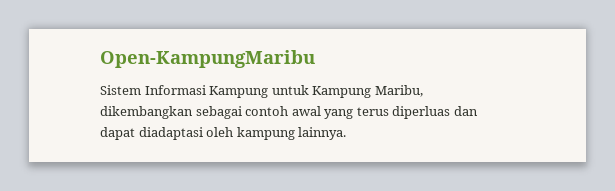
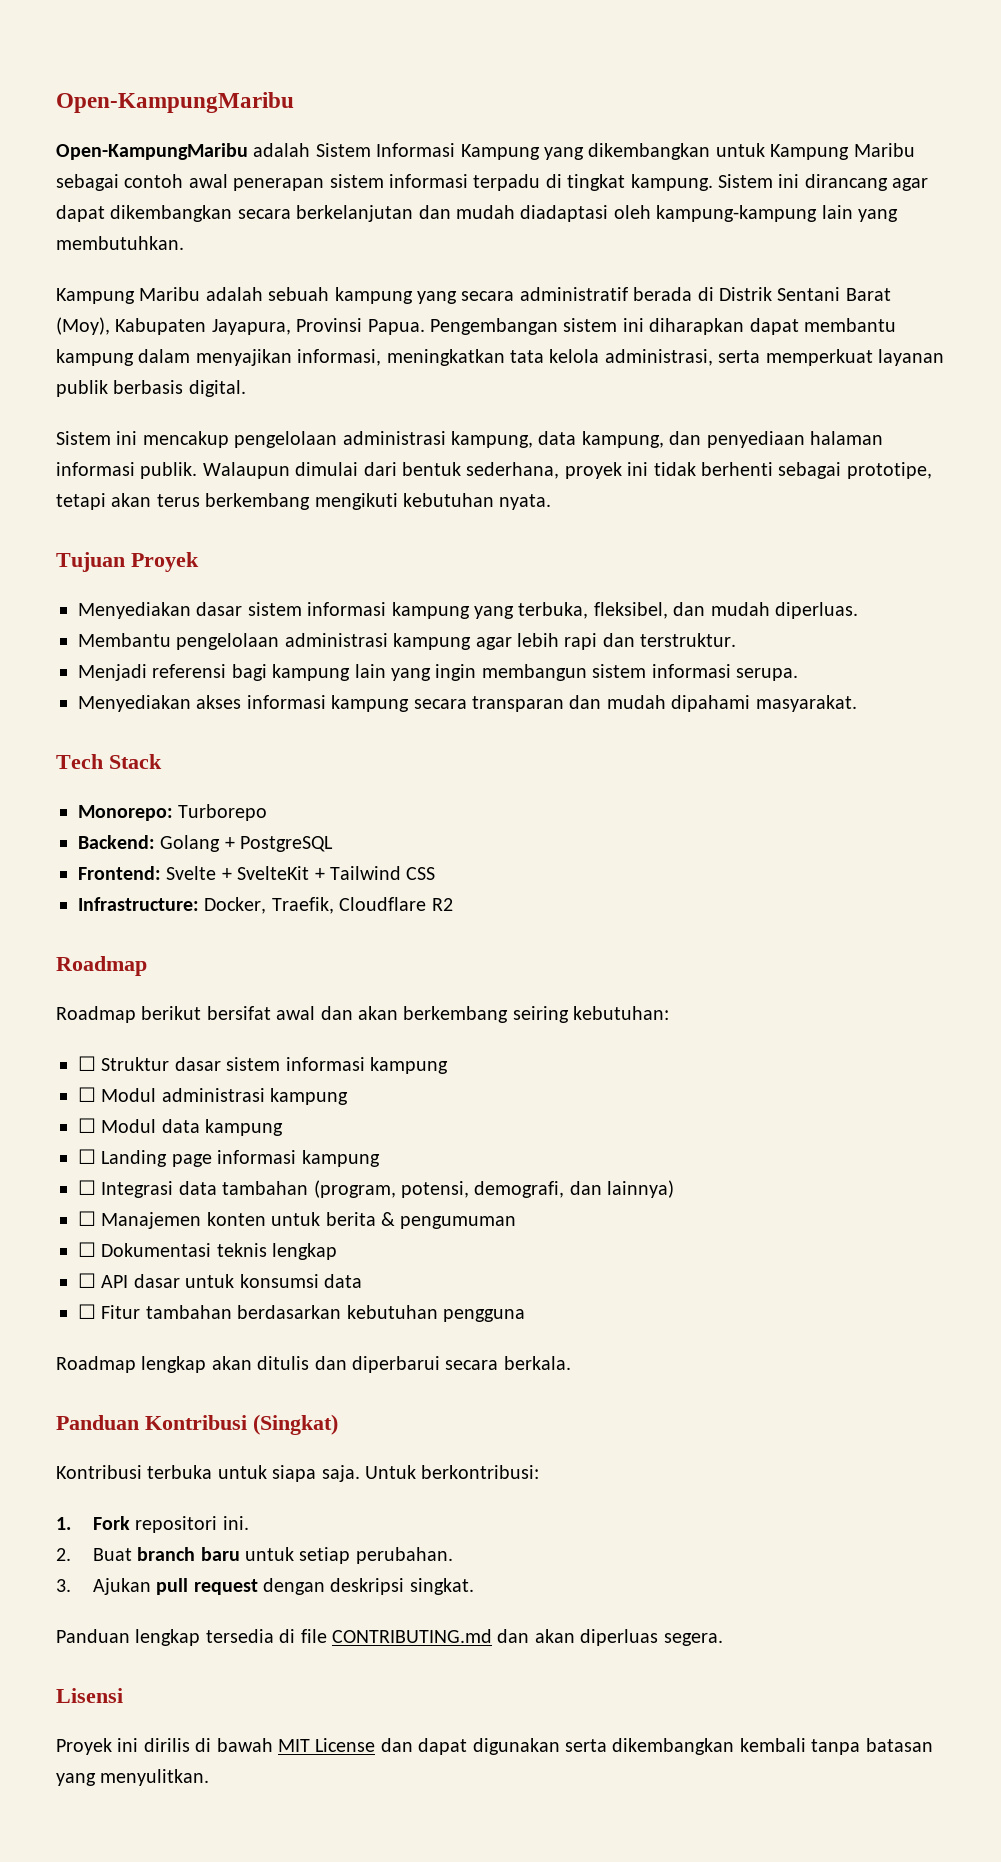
- Sistem Informasi Kampung untuk Kampung Maribu, dikembangkan sebagai contoh awal yang terus diperluas dan dapat diadaptasi oleh kampung lainnya.
+ Open-KampungMaribu adalah Sistem Informasi Kampung yang dikembangkan untuk Kampung Maribu sebagai contoh awal penerapan sistem informasi terpadu di tingkat kampung. Sistem ini dirancang agar dapat dikembangkan secara berkelanjutan dan mudah diadaptasi oleh kampung-kampung lain yang membutuhkan.
+ Kampung Maribu adalah sebuah kampung yang secara administratif berada di Distrik Sentani Barat (Moy), Kabupaten Jayapura, Provinsi Papua. Pengembangan sistem ini diharapkan dapat membantu kampung dalam menyajikan informasi, meningkatkan tata kelola administrasi, serta memperkuat layanan publik berbasis digital.
+ Sistem ini mencakup pengelolaan administrasi kampung, data kampung, dan penyediaan halaman informasi publik. Walaupun dimulai dari bentuk sederhana, proyek ini tidak berhenti sebagai prototipe, tetapi akan terus berkembang mengikuti kebutuhan nyata.
+ Tujuan Proyek
+ Menyediakan dasar sistem informasi kampung yang terbuka, fleksibel, dan mudah diperluas.
+ Membantu pengelolaan administrasi kampung agar lebih rapi dan terstruktur.
+ Menjadi referensi bagi kampung lain yang ingin membangun sistem informasi serupa.
+ Menyediakan akses informasi kampung secara transparan dan mudah dipahami masyarakat.
+ Tech Stack
+ Monorepo: Turborepo
+ Backend: Golang + PostgreSQL
+ Frontend: Svelte + SvelteKit + Tailwind CSS
+ Infrastructure: Docker, Traefik, Cloudflare R2
+ Roadmap
+ Roadmap berikut bersifat awal dan akan berkembang seiring kebutuhan:
+ ☐ Struktur dasar sistem informasi kampung
+ ☐ Modul administrasi kampung
+ ☐ Modul data kampung
+ ☐ Landing page informasi kampung
+ ☐ Integrasi data tambahan (program, potensi, demografi, dan lainnya)
+ ☐ Manajemen konten untuk berita & pengumuman
+ ☐ Dokumentasi teknis lengkap
+ ☐ API dasar untuk konsumsi data
+ ☐ Fitur tambahan berdasarkan kebutuhan pengguna
+ Roadmap lengkap akan ditulis dan diperbarui secara berkala.
+ Panduan Kontribusi (Singkat)
+ Kontribusi terbuka untuk siapa saja. Untuk berkontribusi:
+ 1. Fork repositori ini.
+ 2. Buat branch baru untuk setiap perubahan.
+ 3. Ajukan pull request dengan deskripsi singkat.
+ Panduan lengkap tersedia di file CONTRIBUTING.md dan akan diperluas segera.
+ Lisensi
+ Proyek ini dirilis di bawah MIT License dan dapat digunakan serta dikembangkan kembali tanpa batasan yang menyulitkan.

